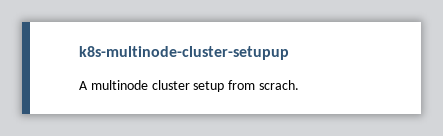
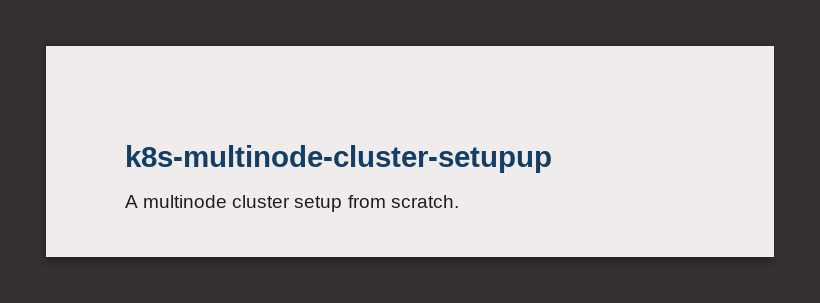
- A multinode cluster setup from scrach.
+ A multinode cluster setup from scratch.

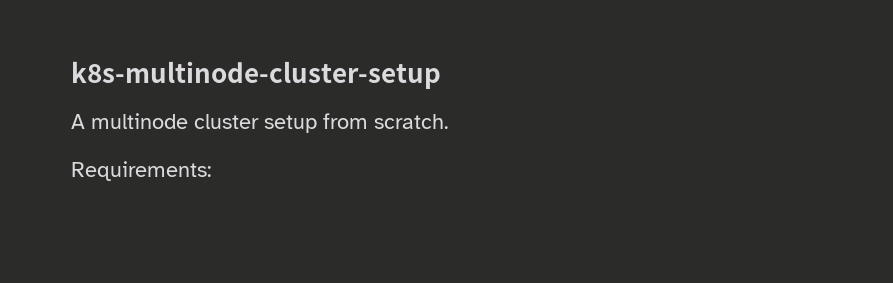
- k8s-multinode-cluster-setupup
+ k8s-multinode-cluster-setup
+ Requirements:

